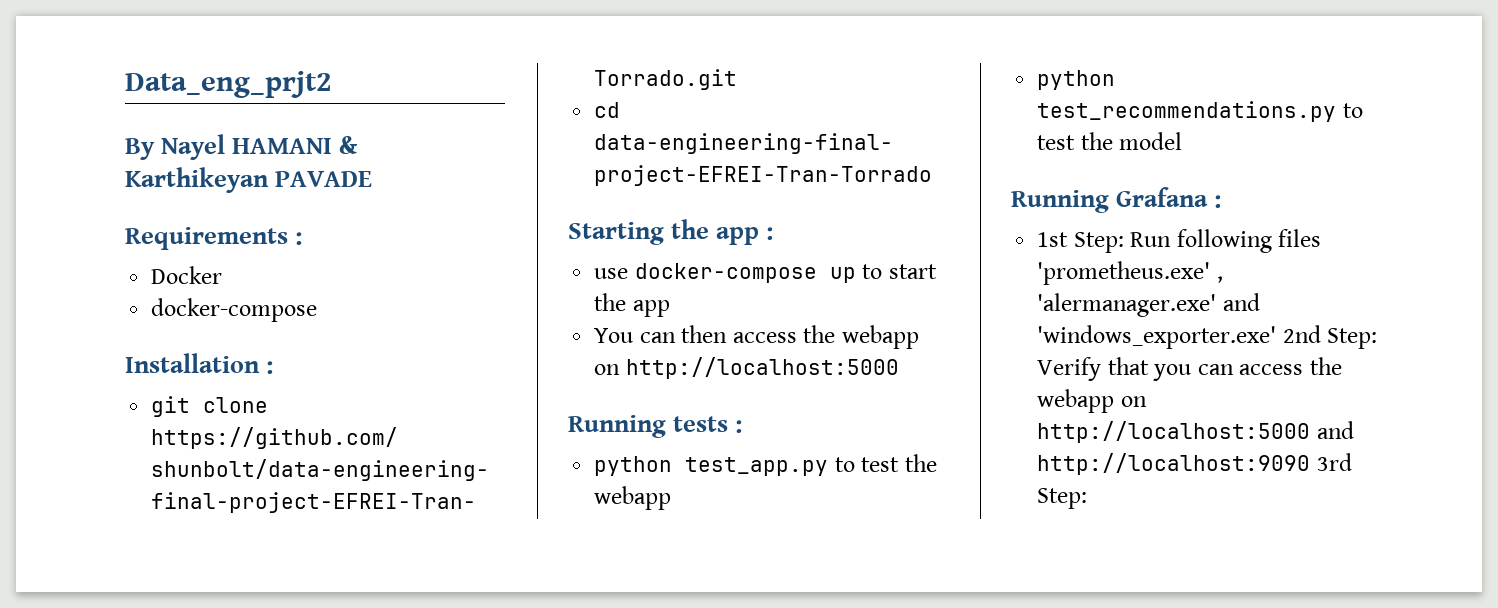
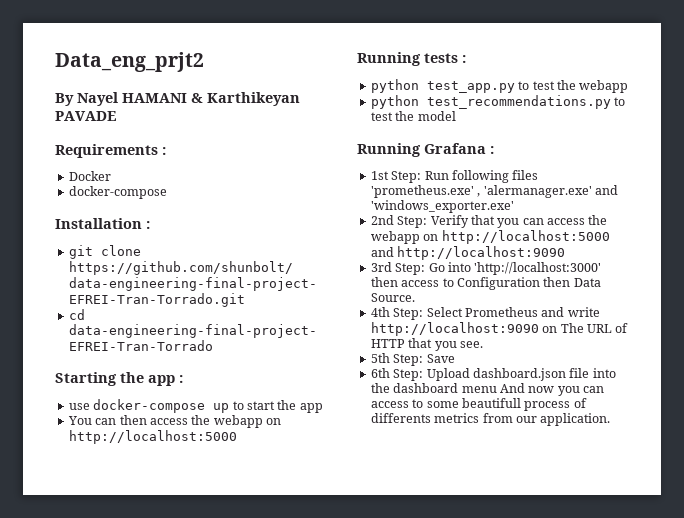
- 1st Step: Run following files 'prometheus.exe' , 'alermanager.exe' and 'windows_exporter.exe' 2nd Step: Verify that you can access the webapp on http://localhost:5000 and http://localhost:9090 3rd Step:
+ 1st Step: Run following files 'prometheus.exe' , 'alermanager.exe' and 'windows_exporter.exe'
+ 2nd Step: Verify that you can access the webapp on http://localhost:5000 and http://localhost:9090
+ 3rd Step: Go into 'http://localhost:3000' then access to Configuration then Data Source.
+ 4th Step: Select Prometheus and write http://localhost:9090 on The URL of HTTP that you see.
+ 5th Step: Save
+ 6th Step: Upload dashboard.json file into the dashboard menu And now you can access to some beautifull process of differents metrics from our application.

